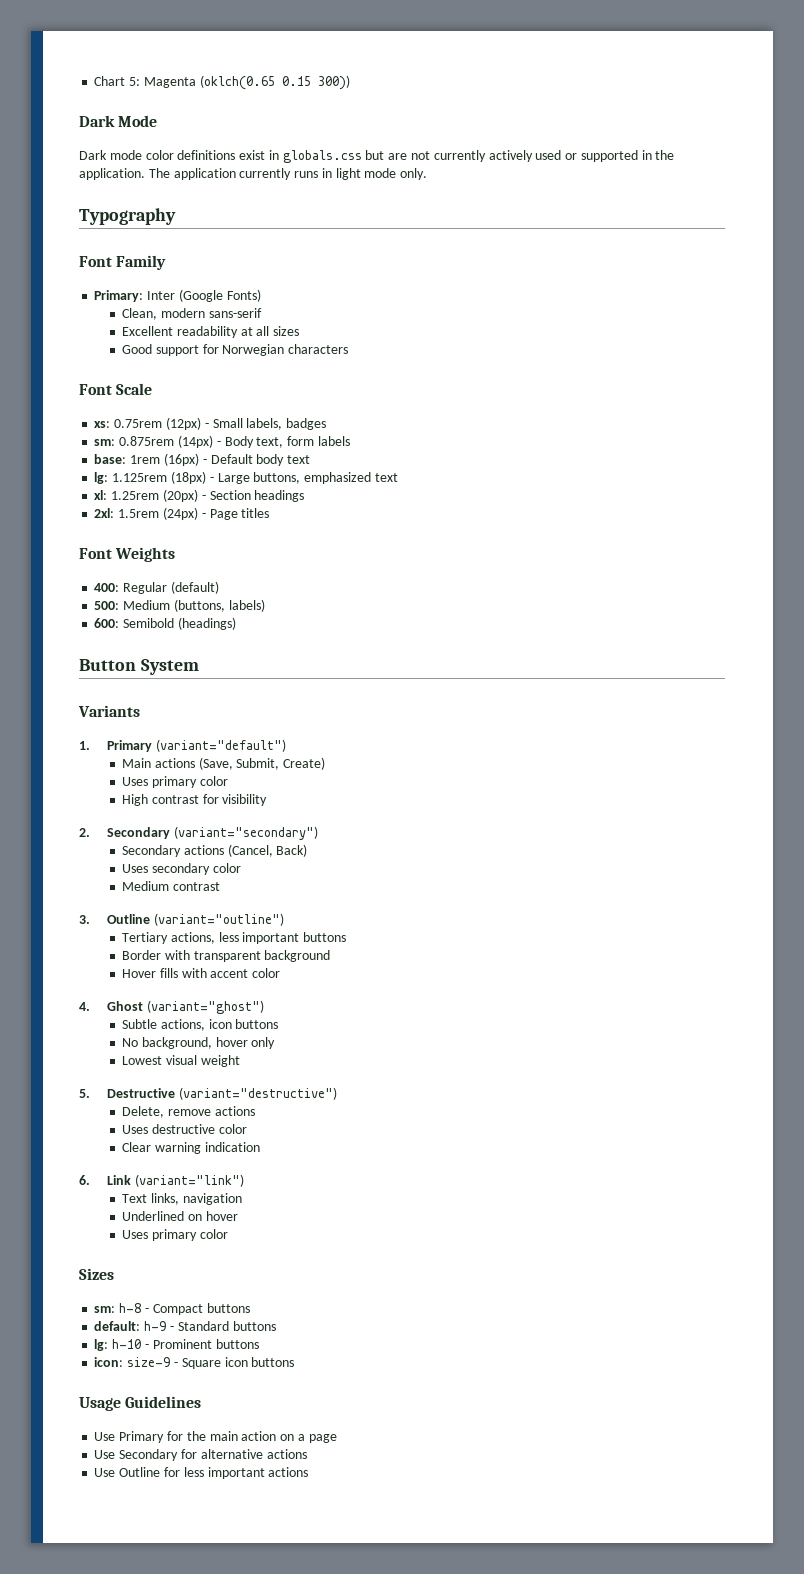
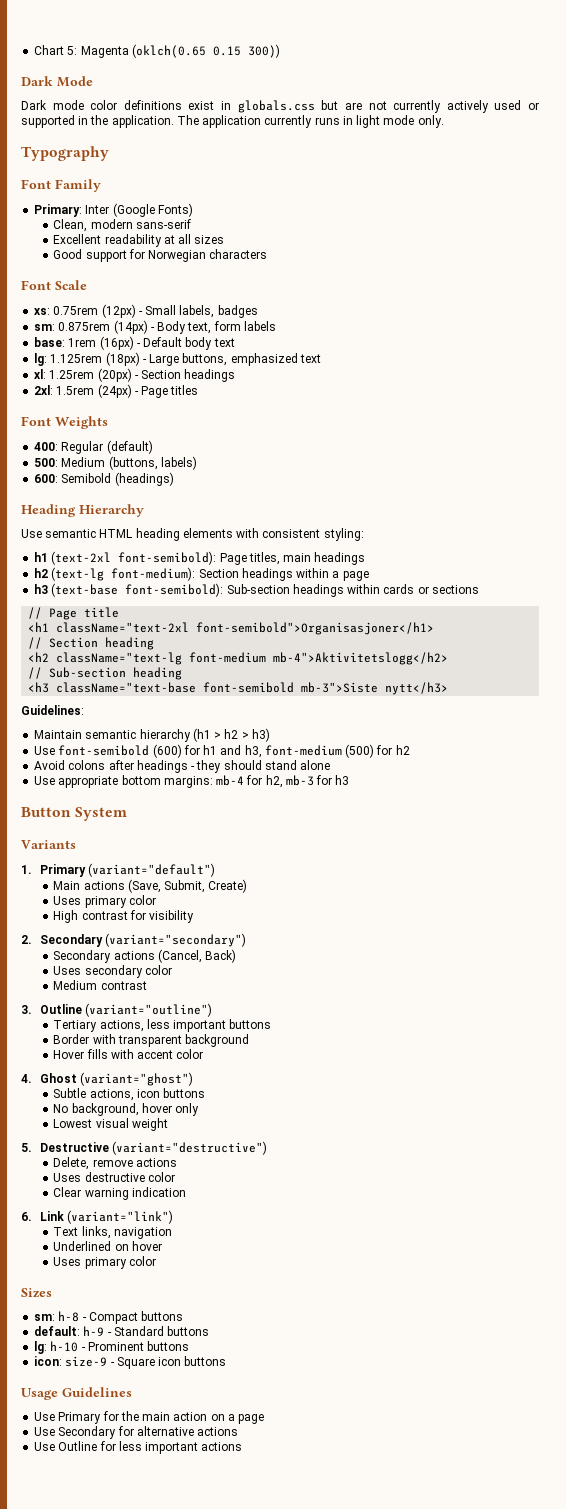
+ Heading Hierarchy
+ Use semantic HTML heading elements with consistent styling:
+ h1 (text-2xl font-semibold): Page titles, main headings
+ h2 (text-lg font-medium): Section headings within a page
+ h3 (text-base font-semibold): Sub-section headings within cards or sections
+ // Page title
+ <h1 className="text-2xl font-semibold">Organisasjoner</h1>
+ // Section heading
+ <h2 className="text-lg font-medium mb-4">Aktivitetslogg</h2>
+ // Sub-section heading
+ <h3 className="text-base font-semibold mb-3">Siste nytt</h3>
+ Guidelines:
+ Maintain semantic hierarchy (h1 > h2 > h3)
+ Use font-semibold (600) for h1 and h3, font-medium (500) for h2
+ Avoid colons after headings - they should stand alone
+ Use appropriate bottom margins: mb-4 for h2, mb-3 for h3

